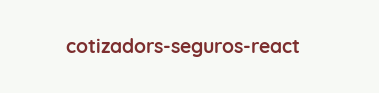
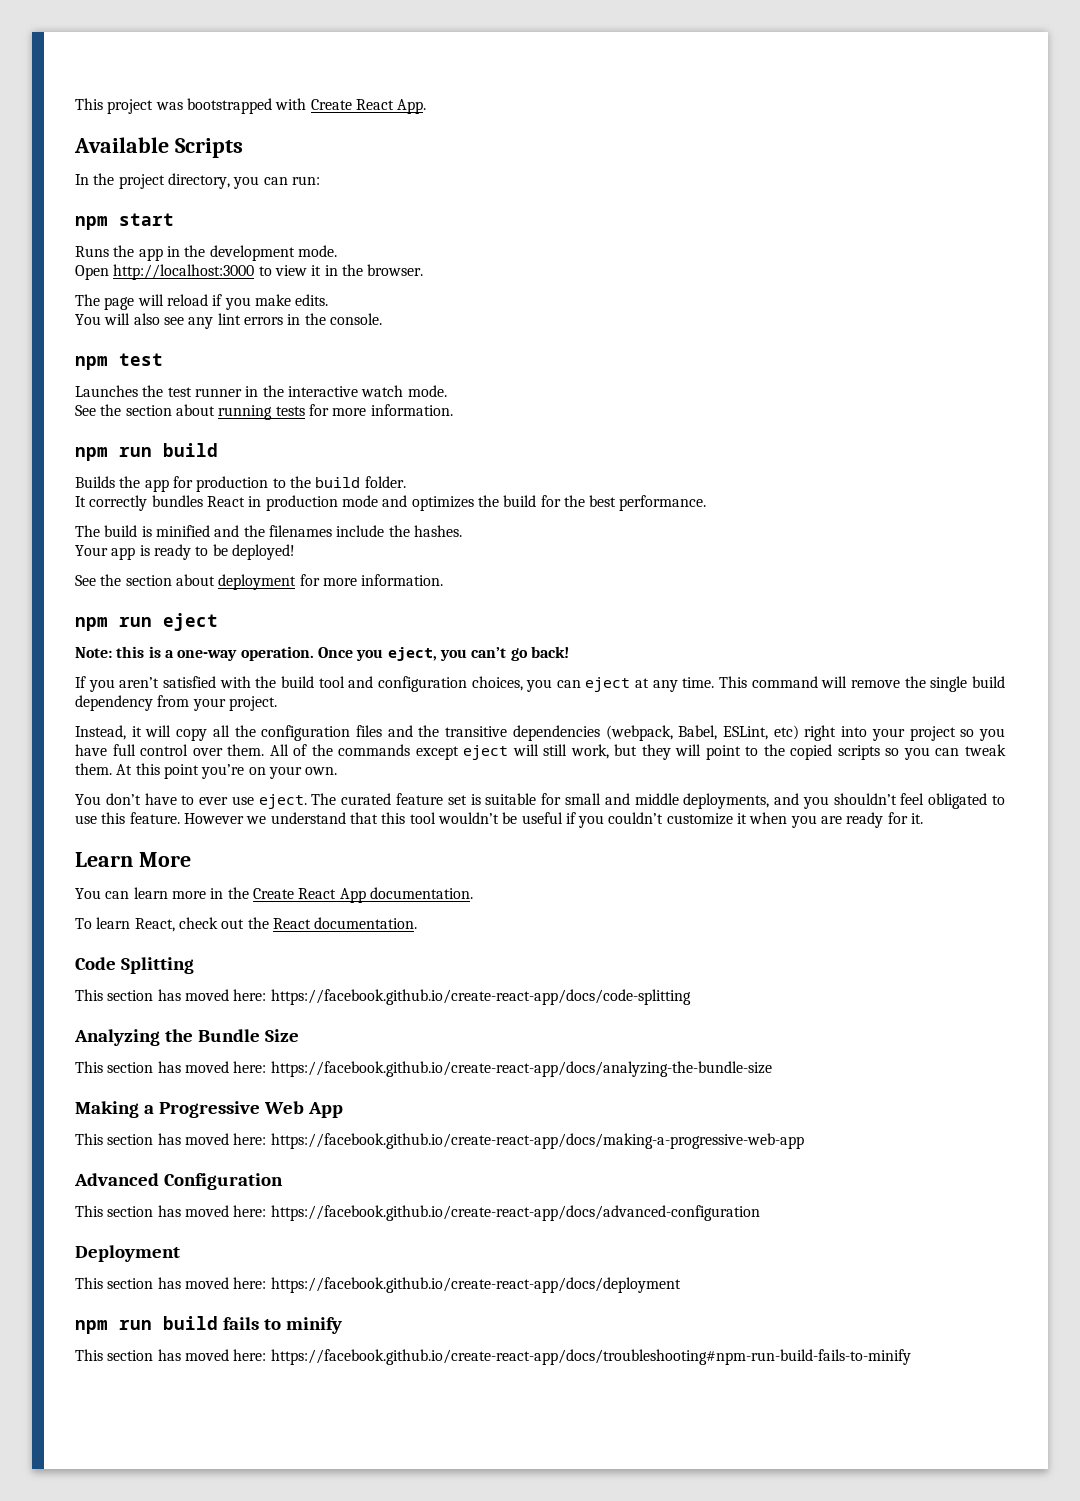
- cotizadors-seguros-react
+ This project was bootstrapped with Create React App.
+ Available Scripts
+ In the project directory, you can run:
+ npm start
+ Runs the app in the development mode.
+ Open http://localhost:3000 to view it in the browser.
+ The page will reload if you make edits.
+ You will also see any lint errors in the console.
+ npm test
+ Launches the test runner in the interactive watch mode.
+ See the section about running tests for more information.
+ npm run build
+ Builds the app for production to the build folder.
+ It correctly bundles React in production mode and optimizes the build for the best performance.
+ The build is minified and the filenames include the hashes.
+ Your app is ready to be deployed!
+ See the section about deployment for more information.
+ npm run eject
+ Note: this is a one-way operation. Once you eject, you can’t go back!
+ If you aren’t satisfied with the build tool and configuration choices, you can eject at any time. This command will remove the single build dependency from your project.
+ Instead, it will copy all the configuration files and the transitive dependencies (webpack, Babel, ESLint, etc) right into your project so you have full control over them. All of the commands except eject will still work, but they will point to the copied scripts so you can tweak them. At this point you’re on your own.
+ You don’t have to ever use eject. The curated feature set is suitable for small and middle deployments, and you shouldn’t feel obligated to use this feature. However we understand that this tool wouldn’t be useful if you couldn’t customize it when you are ready for it.
+ Learn More
+ You can learn more in the Create React App documentation.
+ To learn React, check out the React documentation.
+ Code Splitting
+ This section has moved here: https://facebook.github.io/create-react-app/docs/code-splitting
+ Analyzing the Bundle Size
+ This section has moved here: https://facebook.github.io/create-react-app/docs/analyzing-the-bundle-size
+ Making a Progressive Web App
+ This section has moved here: https://facebook.github.io/create-react-app/docs/making-a-progressive-web-app
+ Advanced Configuration
+ This section has moved here: https://facebook.github.io/create-react-app/docs/advanced-configuration
+ Deployment
+ This section has moved here: https://facebook.github.io/create-react-app/docs/deployment
+ npm run build fails to minify
+ This section has moved here: https://facebook.github.io/create-react-app/docs/troubleshooting#npm-run-build-fails-to-minify

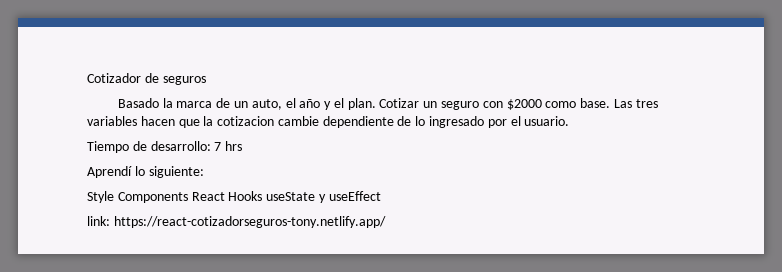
- This project was bootstrapped with Create React App.
- Available Scripts
- In the project directory, you can run:
- npm start
- Runs the app in the development mode.
- Open http://localhost:3000 to view it in the browser.
- The page will reload if you make edits.
- You will also see any lint errors in the console.
- npm test
- Launches the test runner in the interactive watch mode.
- See the section about running tests for more information.
- npm run build
- Builds the app for production to the build folder.
- It correctly bundles React in production mode and optimizes the build for the best performance.
- The build is minified and the filenames include the hashes.
- Your app is ready to be deployed!
- See the section about deployment for more information.
- npm run eject
- Note: this is a one-way operation. Once you eject, you can’t go back!
- If you aren’t satisfied with the build tool and configuration choices, you can eject at any time. This command will remove the single build dependency from your project.
- Instead, it will copy all the configuration files and the transitive dependencies (webpack, Babel, ESLint, etc) right into your project so you have full control over them. All of the commands except eject will still work, but they will point to the copied scripts so you can tweak them. At this point you’re on your own.
- You don’t have to ever use eject. The curated feature set is suitable for small and middle deployments, and you shouldn’t feel obligated to use this feature. However we understand that this tool wouldn’t be useful if you couldn’t customize it when you are ready for it.
- Learn More
- You can learn more in the Create React App documentation.
- To learn React, check out the React documentation.
- Code Splitting
- This section has moved here: https://facebook.github.io/create-react-app/docs/code-splitting
- Analyzing the Bundle Size
- This section has moved here: https://facebook.github.io/create-react-app/docs/analyzing-the-bundle-size
- Making a Progressive Web App
- This section has moved here: https://facebook.github.io/create-react-app/docs/making-a-progressive-web-app
- Advanced Configuration
- This section has moved here: https://facebook.github.io/create-react-app/docs/advanced-configuration
- Deployment
- This section has moved here: https://facebook.github.io/create-react-app/docs/deployment
- npm run build fails to minify
- This section has moved here: https://facebook.github.io/create-react-app/docs/troubleshooting#npm-run-build-fails-to-minify
+ Cotizador de seguros
+ Basado la marca de un auto, el año y el plan. Cotizar un seguro con $2000 como base. Las tres variables hacen que la cotizacion cambie dependiente de lo ingresado por el usuario.
+ Tiempo de desarrollo: 7 hrs
+ Aprendí lo siguiente:
+ Style Components React Hooks useState y useEffect
+ link: https://react-cotizadorseguros-tony.netlify.app/

